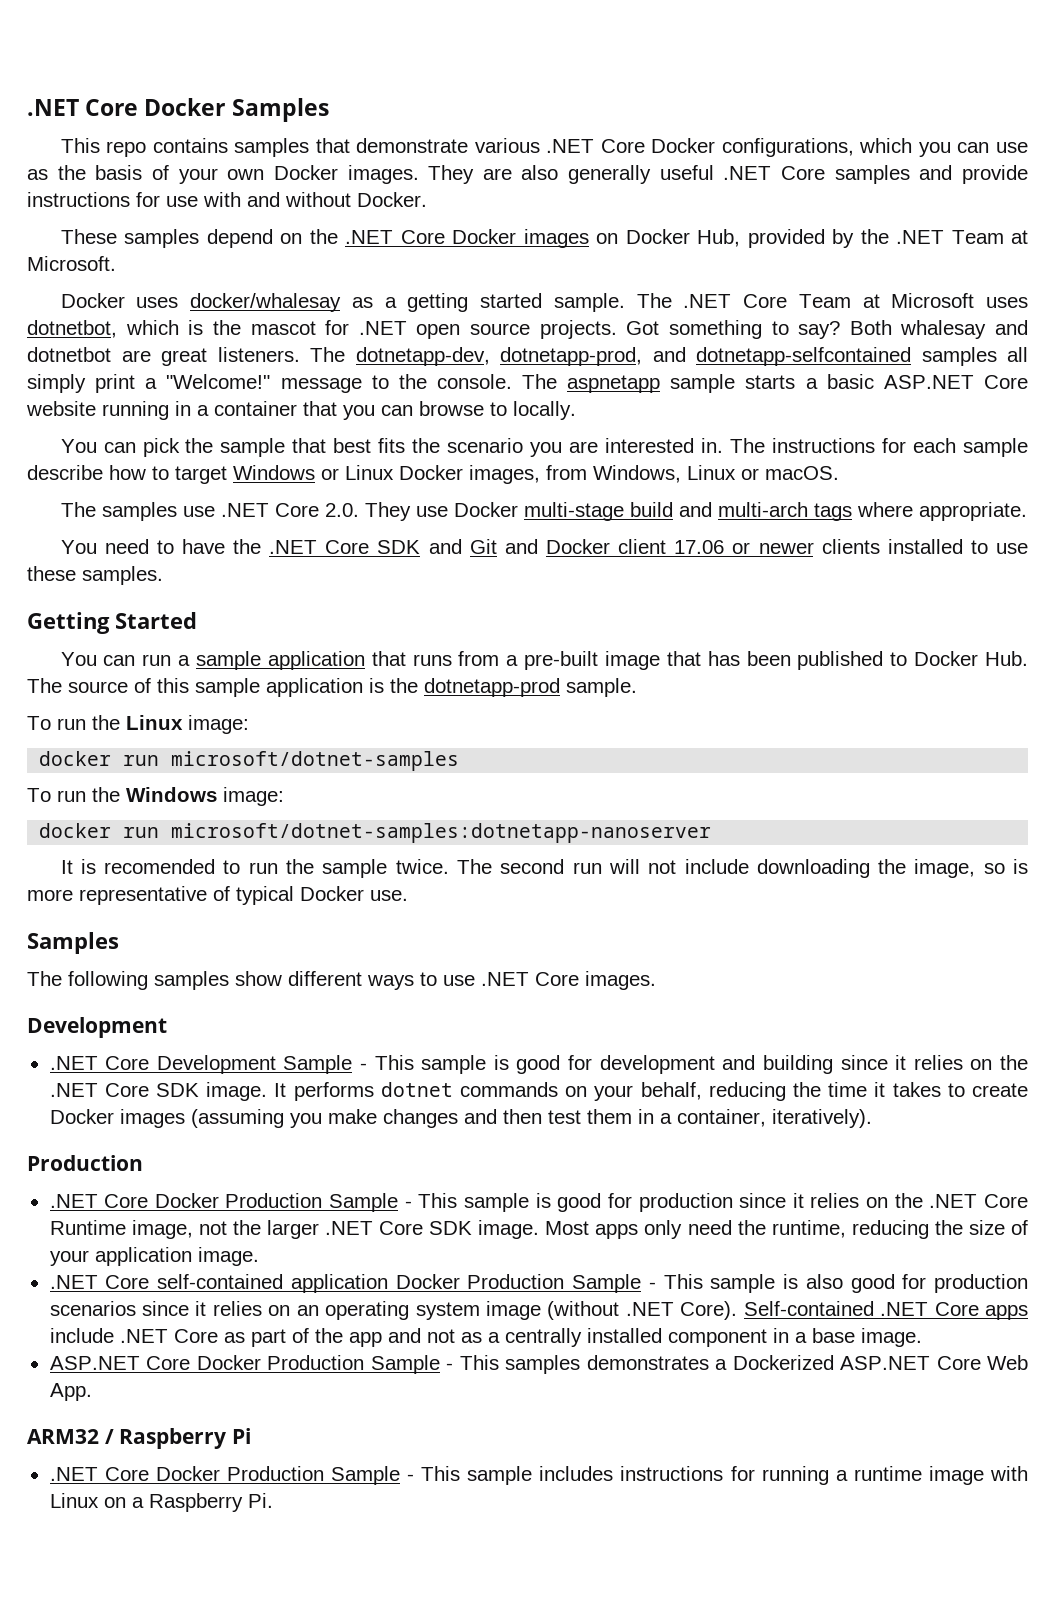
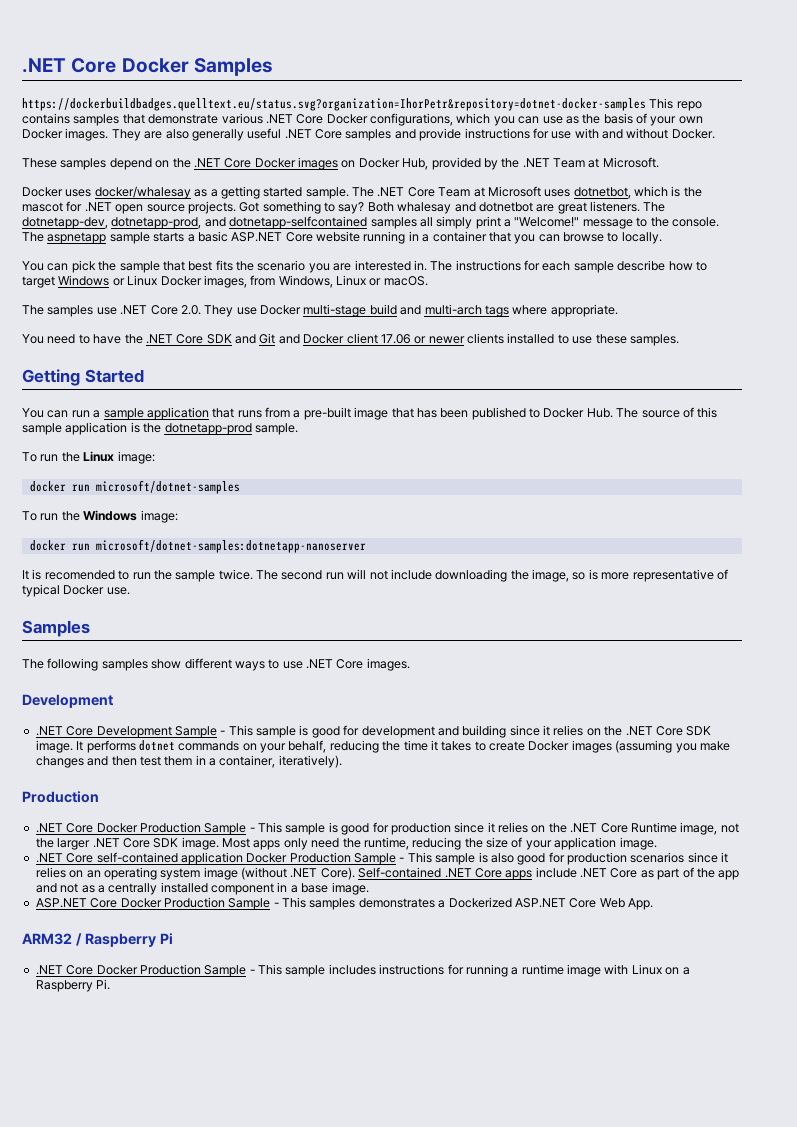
- This repo contains samples that demonstrate various .NET Core Docker configurations, which you can use as the basis of your own Docker images.
+ https://dockerbuildbadges.quelltext.eu/status.svg?organization=IhorPetr&repository=dotnet-docker-samples This repo contains samples that demonstrate various .NET Core Docker configurations, which you can use as the basis of your own Docker images.

